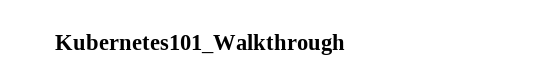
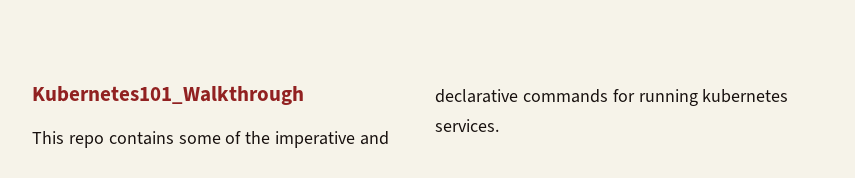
+ This repo contains some of the imperative and declarative commands for running kubernetes services.

